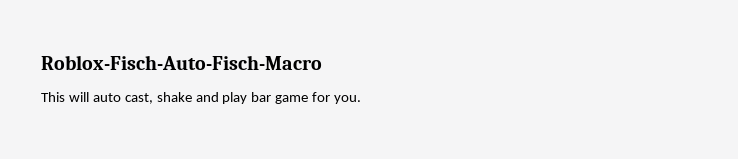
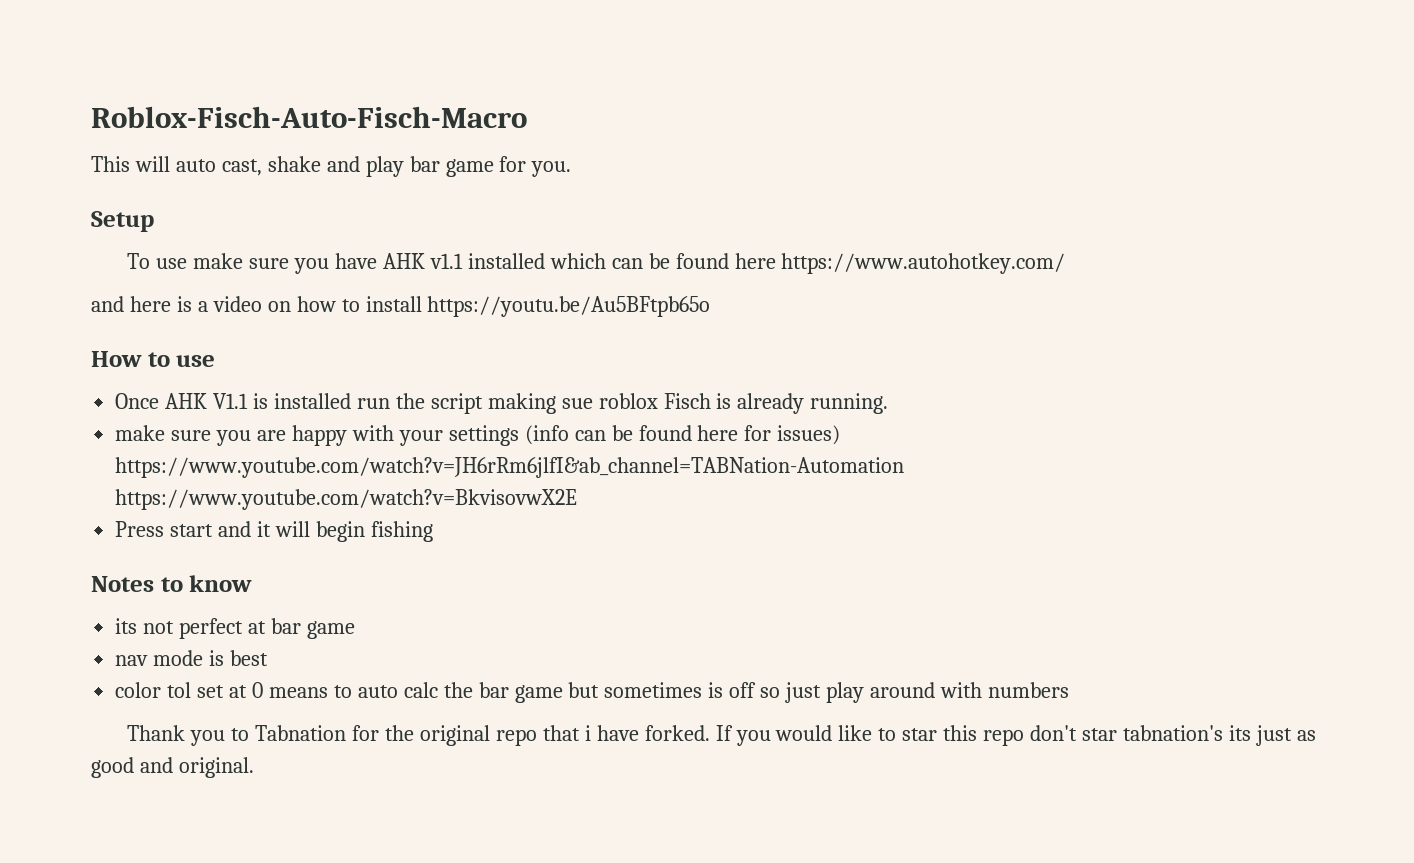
+ Setup
+ To use make sure you have AHK v1.1 installed which can be found here https://www.autohotkey.com/
+ and here is a video on how to install https://youtu.be/Au5BFtpb65o
+ How to use
+ Once AHK V1.1 is installed run the script making sue roblox Fisch is already running.
+ make sure you are happy with your settings (info can be found here for issues) https://www.youtube.com/watch?v=JH6rRm6jlfI&ab_channel=TABNation-Automation https://www.youtube.com/watch?v=BkvisovwX2E
+ Press start and it will begin fishing
+ Notes to know
+ its not perfect at bar game
+ nav mode is best
+ color tol set at 0 means to auto calc the bar game but sometimes is off so just play around with numbers
+ Thank you to Tabnation for the original repo that i have forked. If you would like to star this repo don't star tabnation's its just as good and original.

